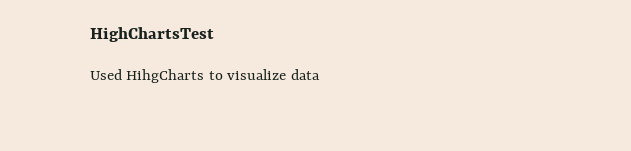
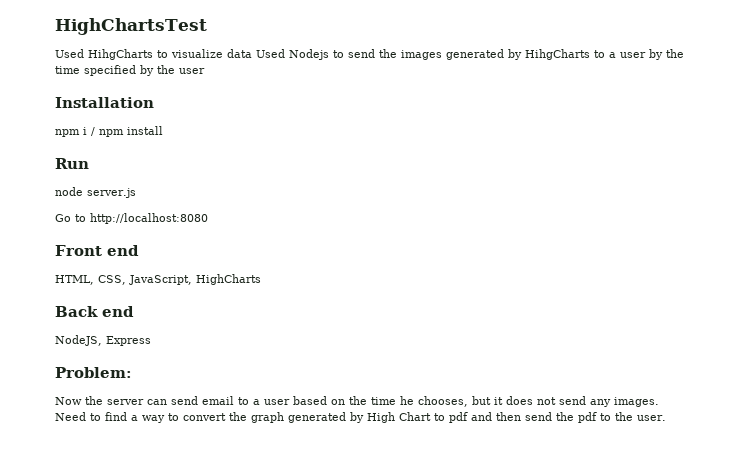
- Used HihgCharts to visualize data
+ Used HihgCharts to visualize data Used Nodejs to send the images generated by HihgCharts to a user by the time specified by the user
+ Installation
+ npm i / npm install
+ Run
+ node server.js
+ Go to http://localhost:8080
+ Front end
+ HTML, CSS, JavaScript, HighCharts
+ Back end
+ NodeJS, Express
+ Problem:
+ Now the server can send email to a user based on the time he chooses, but it does not send any images. Need to find a way to convert the graph generated by High Chart to pdf and then send the pdf to the user.

